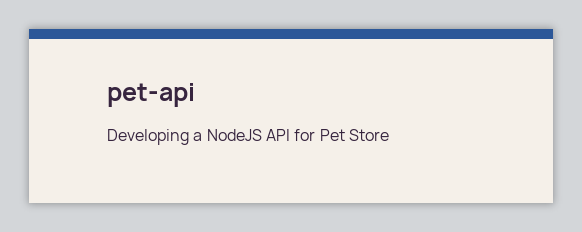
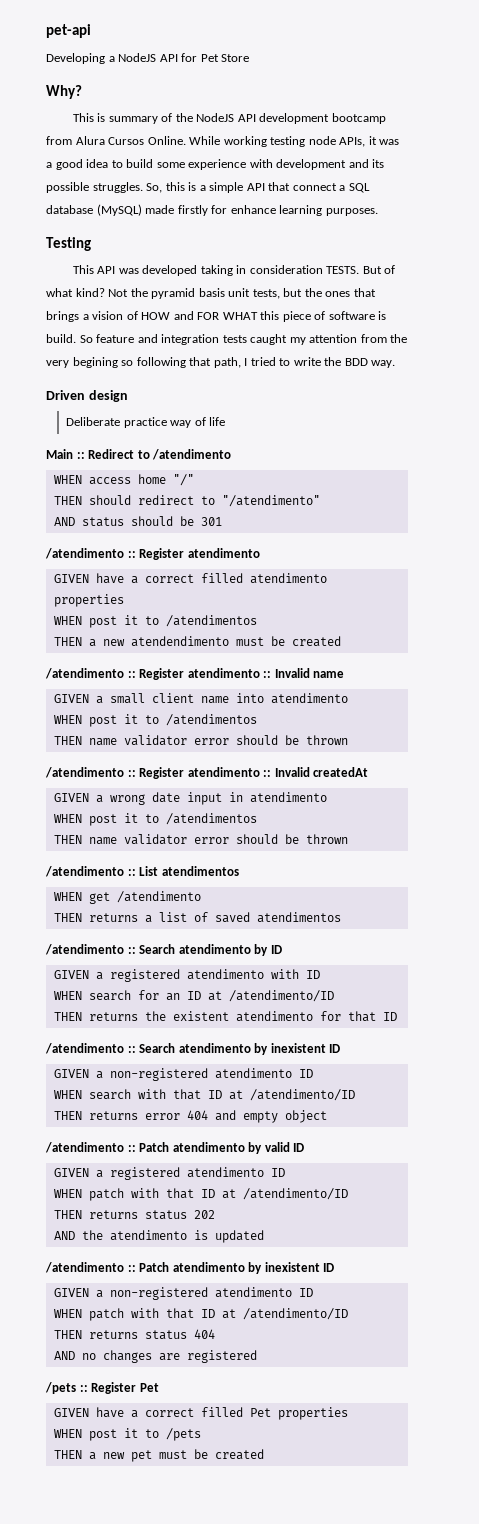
+ Why?
+ This is summary of the NodeJS API development bootcamp from Alura Cursos Online. While working testing node APIs, it was a good idea to build some experience with development and its possible struggles. So, this is a simple API that connect a SQL database (MySQL) made firstly for enhance learning purposes.
+ Testing
+ This API was developed taking in consideration TESTS. But of what kind? Not the pyramid basis unit tests, but the ones that brings a vision of HOW and FOR WHAT this piece of software is build. So feature and integration tests caught my attention from the very begining so following that path, I tried to write the BDD way.
+ Driven design
+ Deliberate practice way of life
+ Main :: Redirect to /atendimento
+ WHEN access home "/"
+ THEN should redirect to "/atendimento"
+ AND status should be 301
+ /atendimento :: Register atendimento
+ GIVEN have a correct filled atendimento properties
+ WHEN post it to /atendimentos
+ THEN a new atendendimento must be created
+ /atendimento :: Register atendimento :: Invalid name
+ GIVEN a small client name into atendimento
+ WHEN post it to /atendimentos
+ THEN name validator error should be thrown
+ /atendimento :: Register atendimento :: Invalid createdAt
+ GIVEN a wrong date input in atendimento
+ WHEN post it to /atendimentos
+ THEN name validator error should be thrown
+ /atendimento :: List atendimentos
+ WHEN get /atendimento
+ THEN returns a list of saved atendimentos
+ /atendimento :: Search atendimento by ID
+ GIVEN a registered atendimento with ID
+ WHEN search for an ID at /atendimento/ID
+ THEN returns the existent atendimento for that ID
+ /atendimento :: Search atendimento by inexistent ID
+ GIVEN a non-registered atendimento ID
+ WHEN search with that ID at /atendimento/ID
+ THEN returns error 404 and empty object
+ /atendimento :: Patch atendimento by valid ID
+ GIVEN a registered atendimento ID
+ WHEN patch with that ID at /atendimento/ID
+ THEN returns status 202
+ AND the atendimento is updated
+ /atendimento :: Patch atendimento by inexistent ID
+ GIVEN a non-registered atendimento ID
+ WHEN patch with that ID at /atendimento/ID
+ THEN returns status 404
+ AND no changes are registered
+ /pets :: Register Pet
+ GIVEN have a correct filled Pet properties
+ WHEN post it to /pets
+ THEN a new pet must be created

